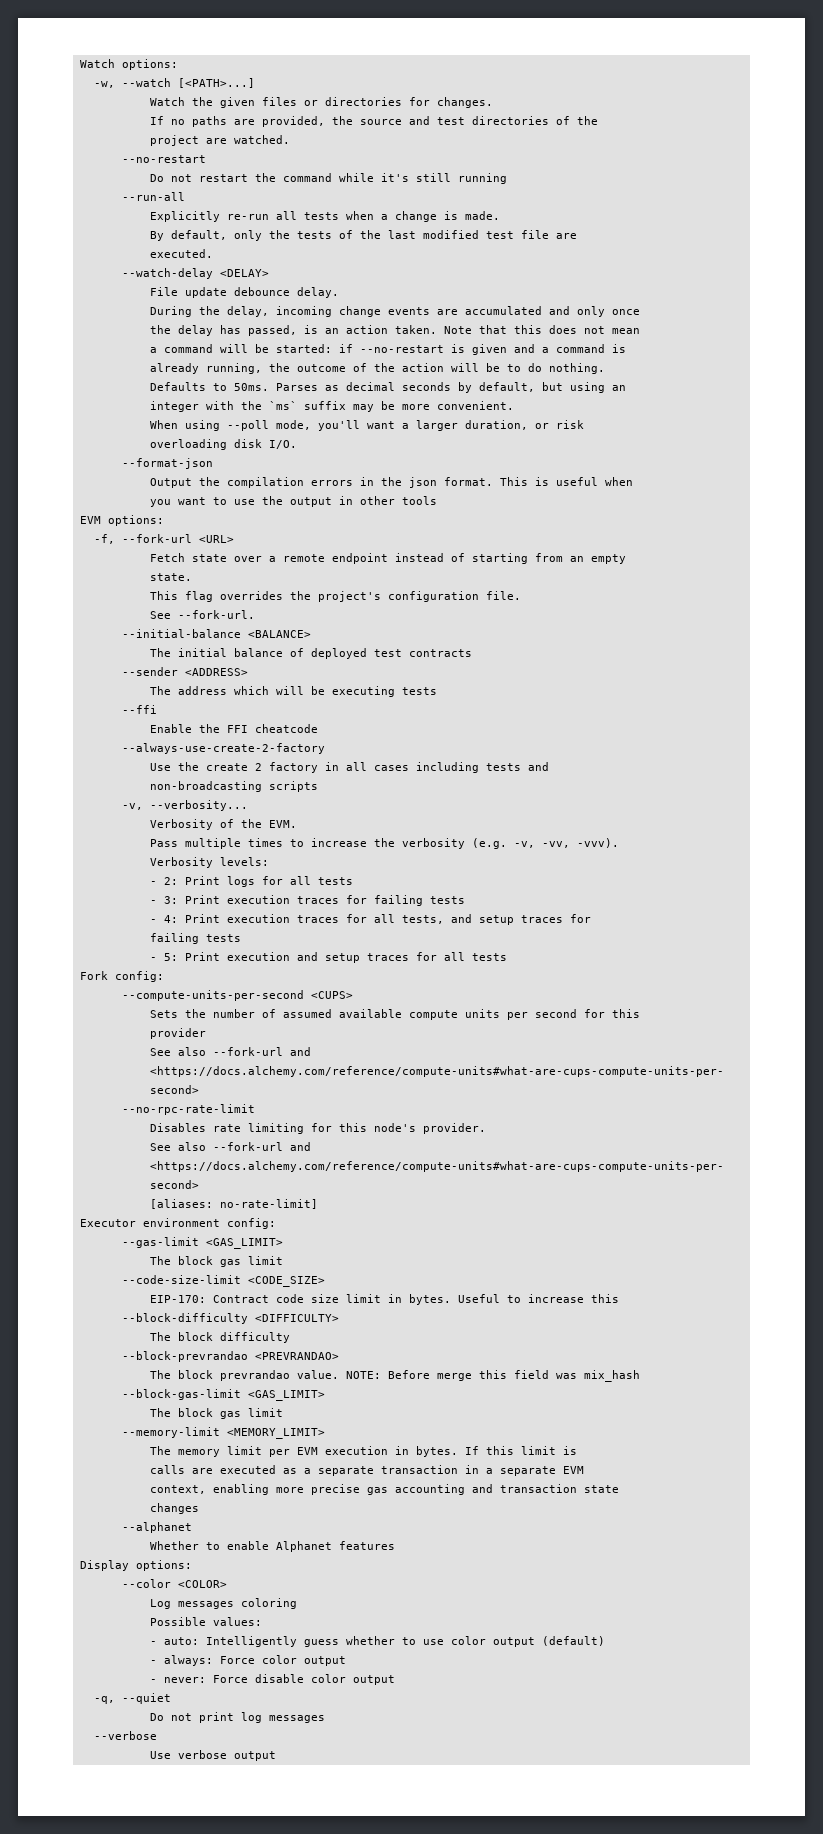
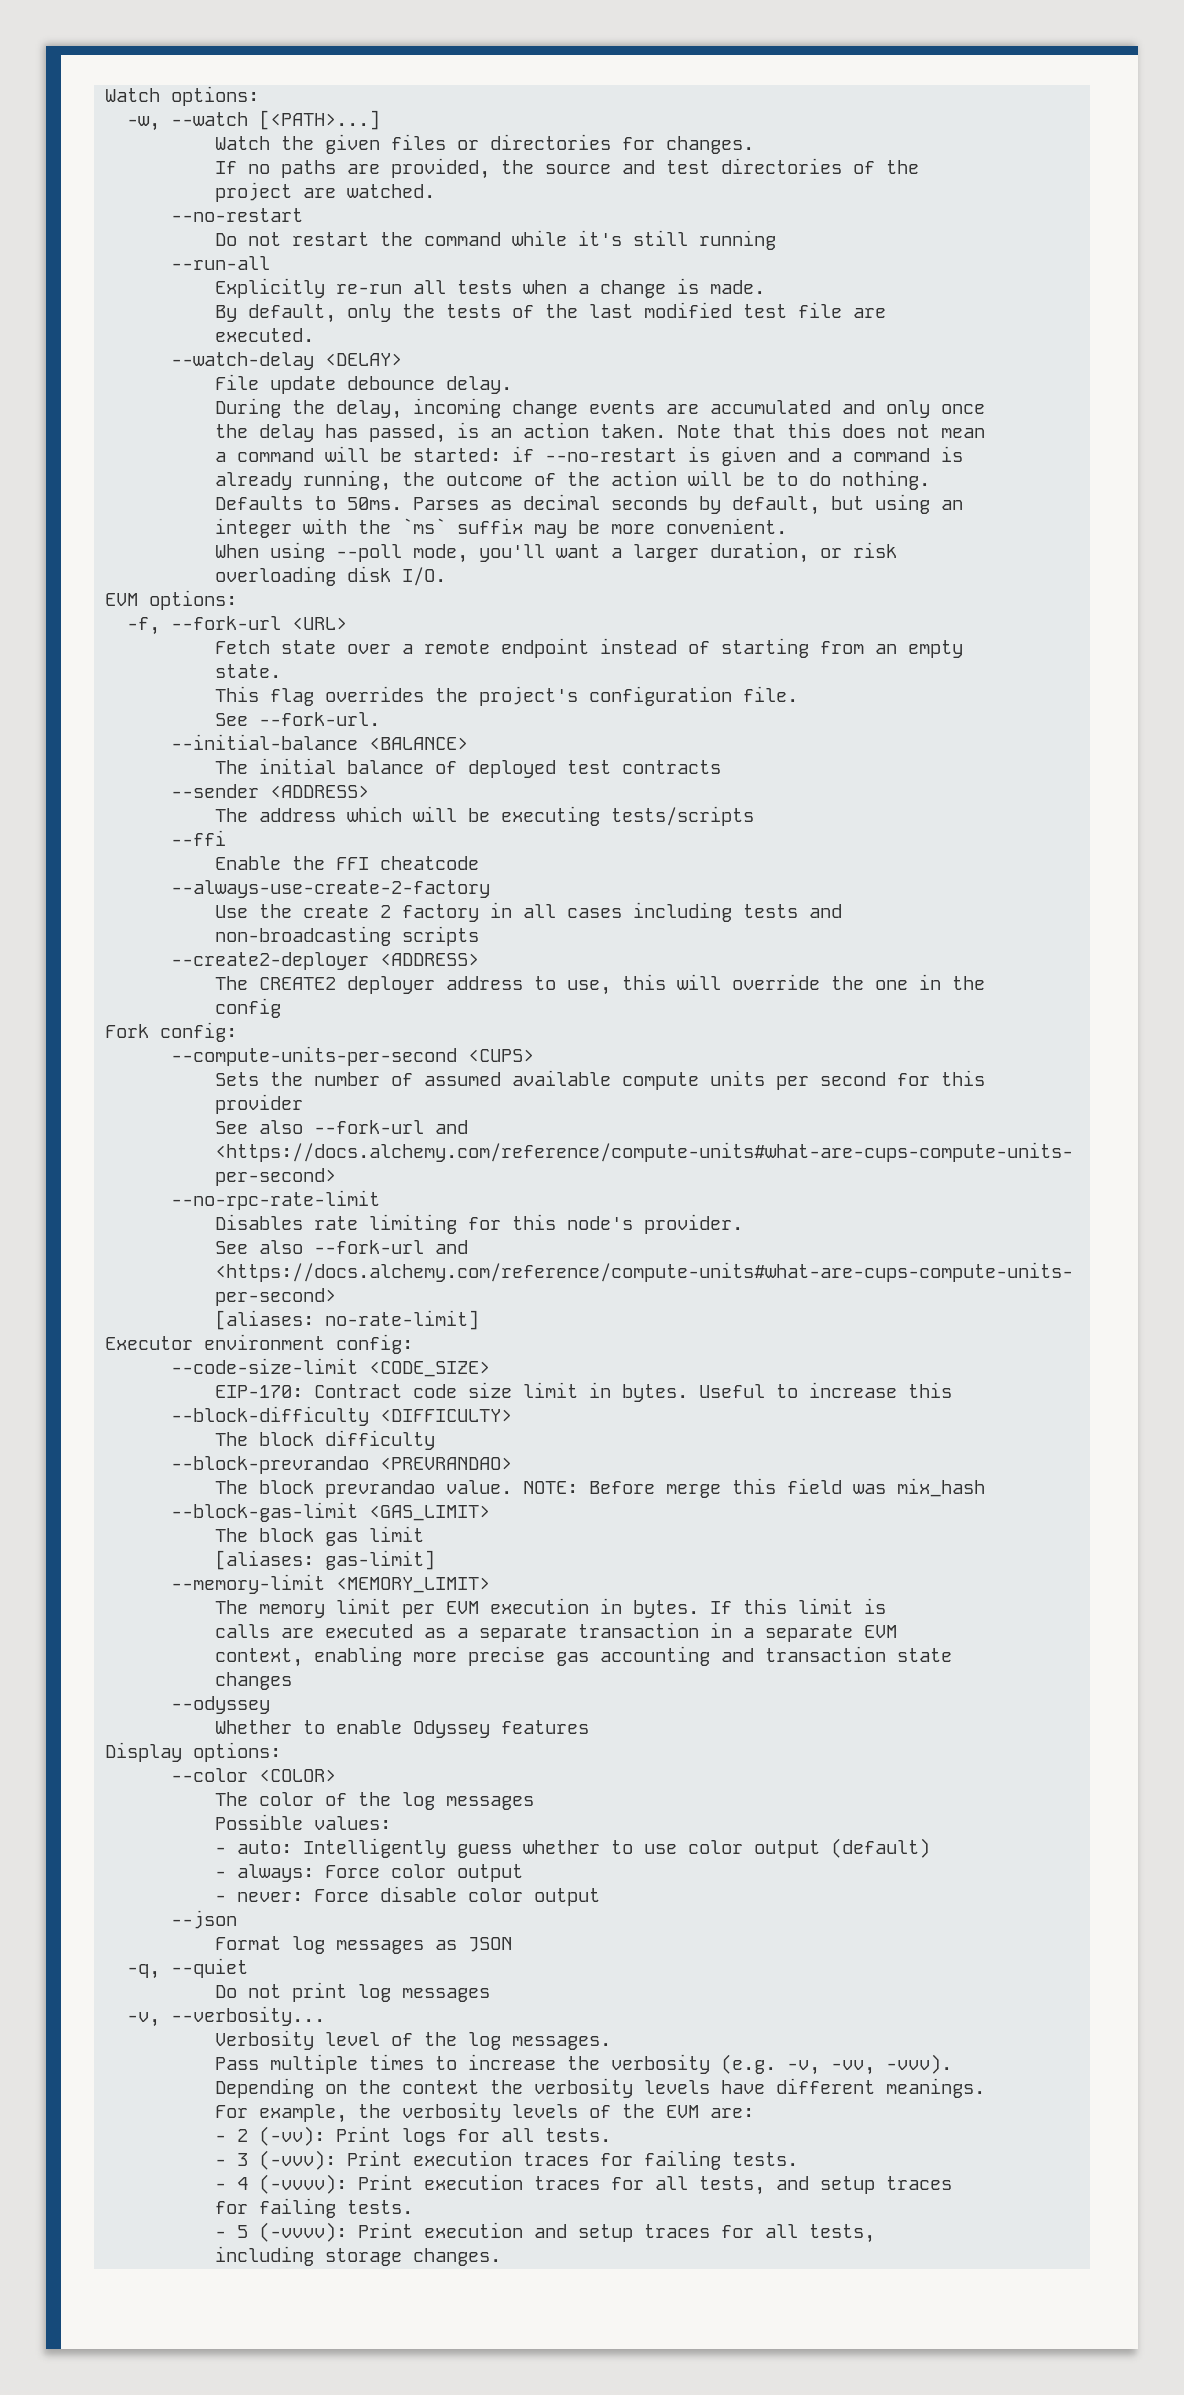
- --format-json
- Output the compilation errors in the json format. This is useful when
- you want to use the output in other tools
- The address which will be executing tests
+ The address which will be executing tests/scripts
- -v, --verbosity...
- Verbosity of the EVM.
- Pass multiple times to increase the verbosity (e.g. -v, -vv, -vvv).
- Verbosity levels:
- - 2: Print logs for all tests
- - 3: Print execution traces for failing tests
- - 4: Print execution traces for all tests, and setup traces for
- failing tests
- - 5: Print execution and setup traces for all tests
+ --create2-deployer <ADDRESS>
+ The CREATE2 deployer address to use, this will override the one in the
+ config
- --gas-limit <GAS_LIMIT>
- The block gas limit
+ [aliases: gas-limit]
- --alphanet
+ --odyssey
- Whether to enable Alphanet features
+ Whether to enable Odyssey features
- Log messages coloring
+ The color of the log messages
+ --json
+ Format log messages as JSON
- --verbose
- Use verbose output
+ -v, --verbosity...
+ Verbosity level of the log messages.
+ Pass multiple times to increase the verbosity (e.g. -v, -vv, -vvv).
+ Depending on the context the verbosity levels have different meanings.
+ For example, the verbosity levels of the EVM are:
+ - 2 (-vv): Print logs for all tests.
+ - 3 (-vvv): Print execution traces for failing tests.
+ - 4 (-vvvv): Print execution traces for all tests, and setup traces
+ for failing tests.
+ - 5 (-vvvv): Print execution and setup traces for all tests,
+ including storage changes.

